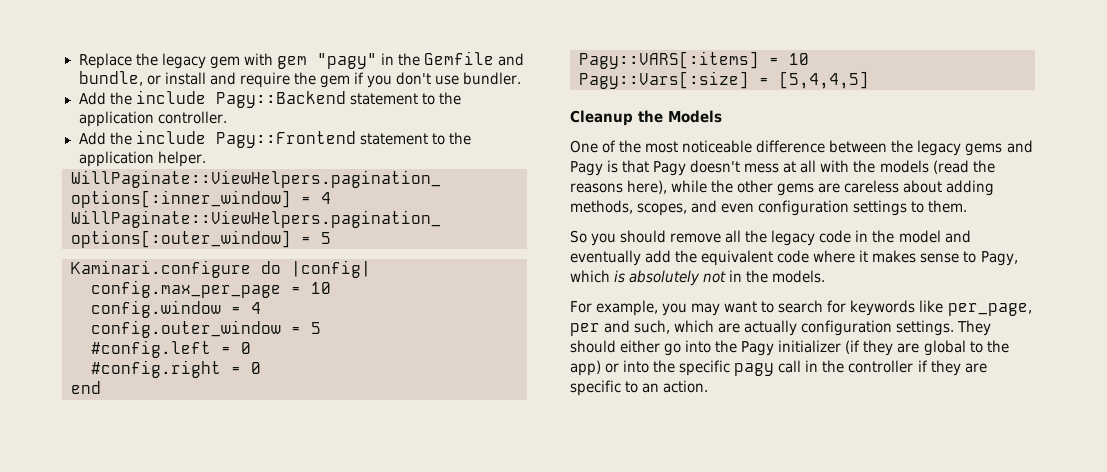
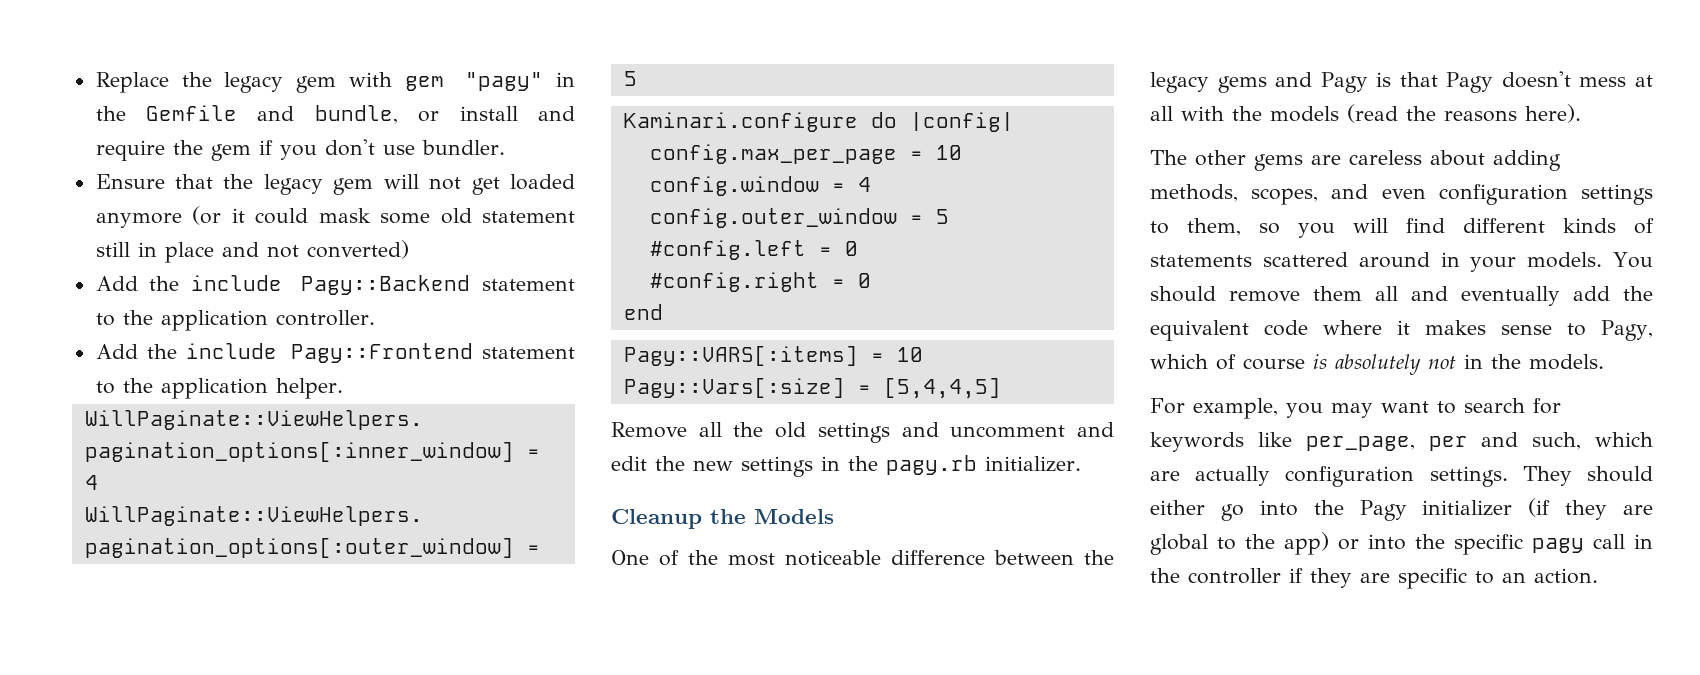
+ Ensure that the legacy gem will not get loaded anymore (or it could mask some old statement still in place and not converted)
+ Remove all the old settings and uncomment and edit the new settings in the pagy.rb initializer.
- One of the most noticeable difference between the legacy gems and Pagy is that Pagy doesn't mess at all with the models (read the reasons here), while the other gems are careless about adding methods, scopes, and even configuration settings to them.
- So you should remove all the legacy code in the model and eventually add the equivalent code where it makes sense to Pagy, which is absolutely not in the models.
+ One of the most noticeable difference between the legacy gems and Pagy is that Pagy doesn't mess at all with the models (read the reasons here).
+ The other gems are careless about adding methods, scopes, and even configuration settings to them, so you will find different kinds of statements scattered around in your models. You should remove them all and eventually add the equivalent code where it makes sense to Pagy, which of course is absolutely not in the models.

